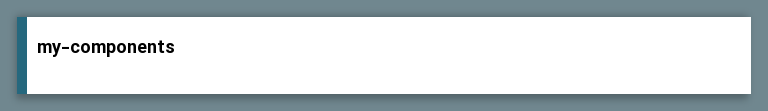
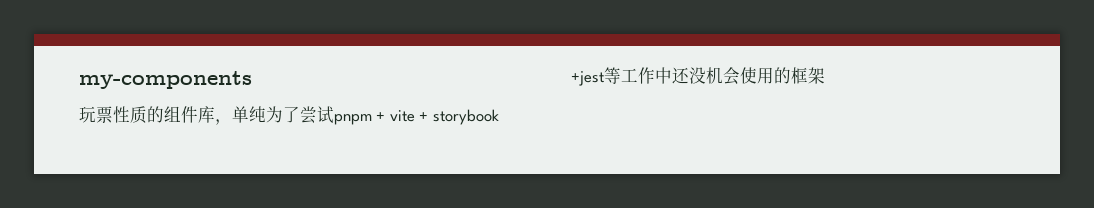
+ 玩票性质的组件库，单纯为了尝试pnpm + vite + storybook +jest等工作中还没机会使用的框架

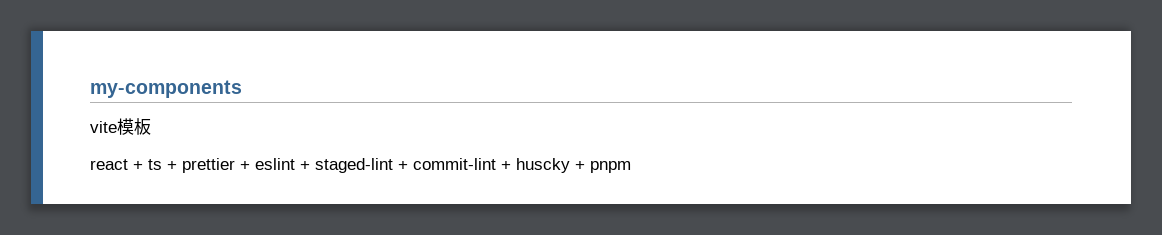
- 玩票性质的组件库，单纯为了尝试pnpm + vite + storybook +jest等工作中还没机会使用的框架
+ vite模板
+ react + ts + prettier + eslint + staged-lint + commit-lint + huscky + pnpm

